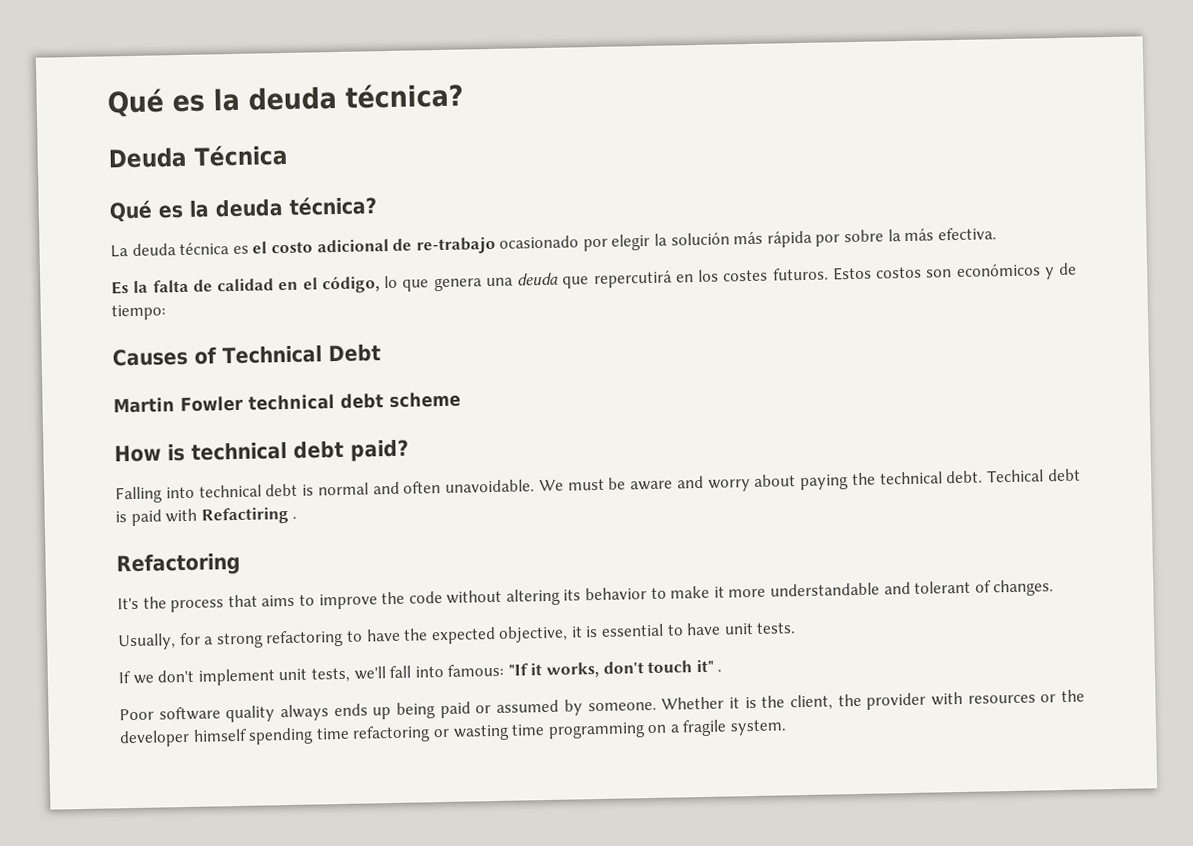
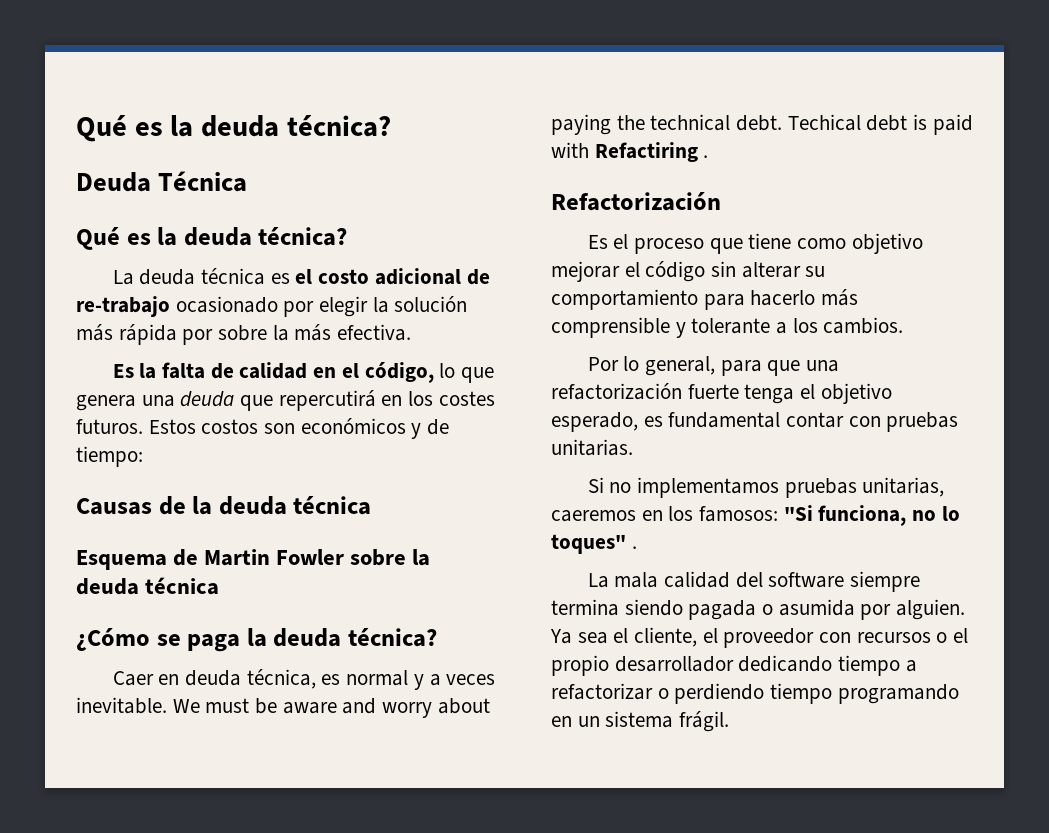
- Causes of Technical Debt
- Martin Fowler technical debt scheme
- How is technical debt paid?
- Falling into technical debt is normal and often unavoidable.
+ Causas de la deuda técnica
+ Esquema de Martin Fowler sobre la deuda técnica
+ ¿Cómo se paga la deuda técnica?
+ Caer en deuda técnica, es normal y a veces inevitable.
- Refactoring
- It's the process that aims to improve the code without altering its behavior to make it more understandable and tolerant of changes.
- Usually, for a strong refactoring to have the expected objective, it is essential to have unit tests.
- If we don't implement unit tests, we'll fall into famous: "If it works, don't touch it" .
- Poor software quality always ends up being paid or assumed by someone. Whether it is the client, the provider with resources or the developer himself spending time refactoring or wasting time programming on a fragile system.
+ Refactorización
+ Es el proceso que tiene como objetivo mejorar el código sin alterar su comportamiento para hacerlo más comprensible y tolerante a los cambios.
+ Por lo general, para que una refactorización fuerte tenga el objetivo esperado, es fundamental contar con pruebas unitarias.
+ Si no implementamos pruebas unitarias, caeremos en los famosos: "Si funciona, no lo toques" .
+ La mala calidad del software siempre termina siendo pagada o asumida por alguien. Ya sea el cliente, el proveedor con recursos o el propio desarrollador dedicando tiempo a refactorizar o perdiendo tiempo programando en un sistema frágil.

